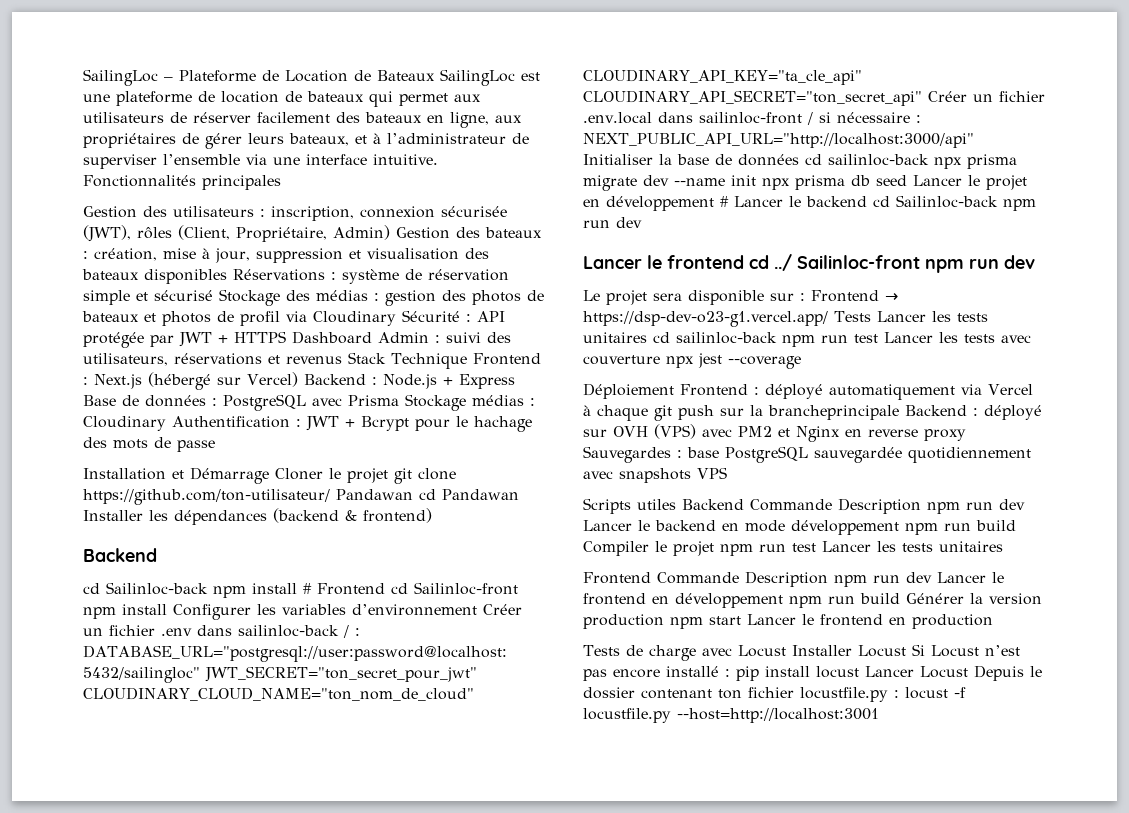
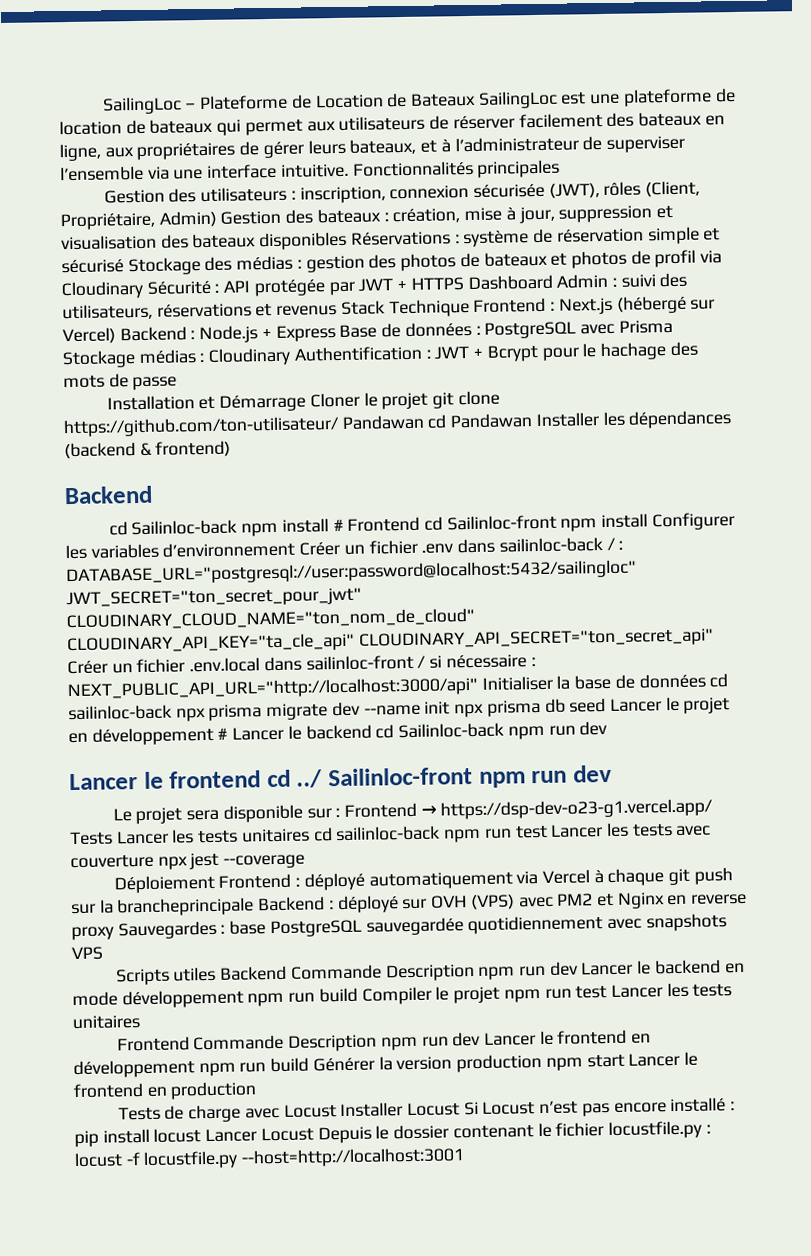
- Tests de charge avec Locust Installer Locust Si Locust n’est pas encore installé : pip install locust Lancer Locust Depuis le dossier contenant ton fichier locustfile.py : locust -f locustfile.py --host=http://localhost:3001
+ Tests de charge avec Locust Installer Locust Si Locust n’est pas encore installé : pip install locust Lancer Locust Depuis le dossier contenant le fichier locustfile.py : locust -f locustfile.py --host=http://localhost:3001

